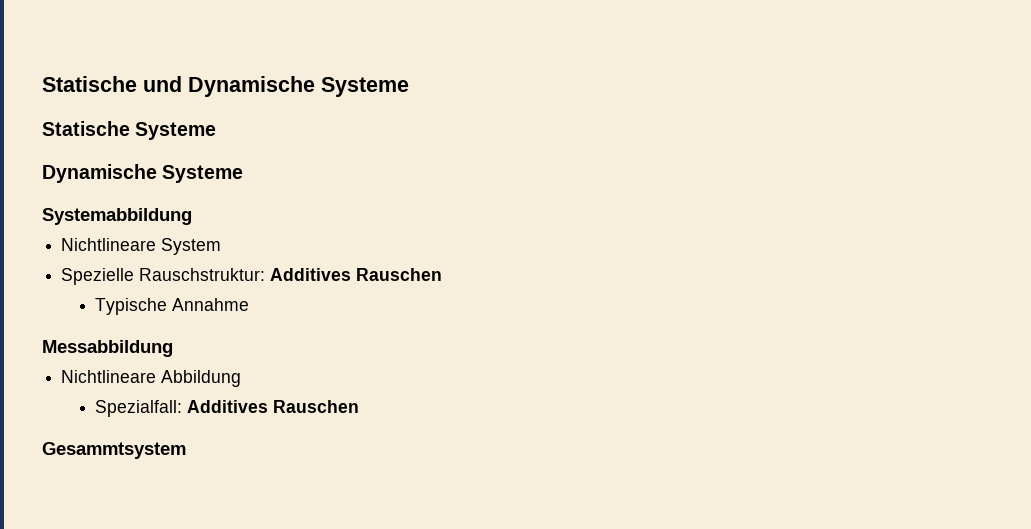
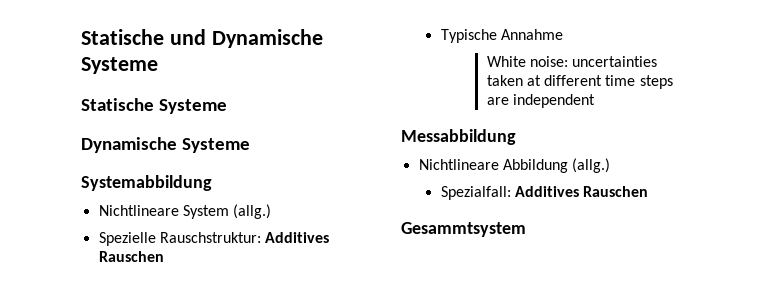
- Nichtlineare System
+ Nichtlineare System (allg.)
+ White noise: uncertainties taken at different time steps are independent
- Nichtlineare Abbildung
+ Nichtlineare Abbildung (allg.)

